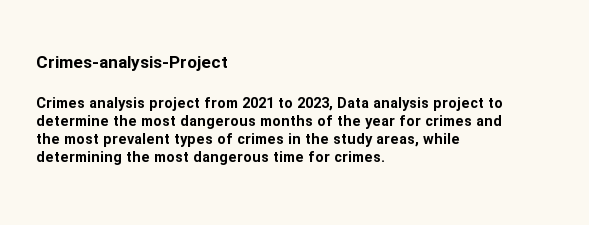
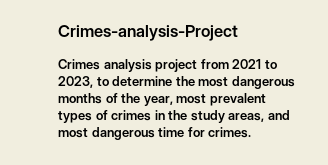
- Crimes analysis project from 2021 to 2023, Data analysis project to determine the most dangerous months of the year for crimes and the most prevalent types of crimes in the study areas, while determining the most dangerous time for crimes.
+ Crimes analysis project from 2021 to 2023, to determine the most dangerous months of the year, most prevalent types of crimes in the study areas, and most dangerous time for crimes.

